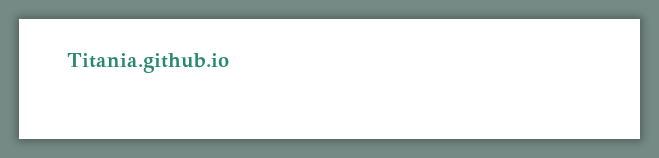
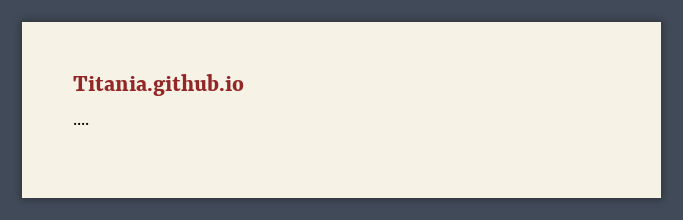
+ ....

